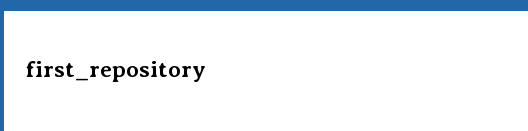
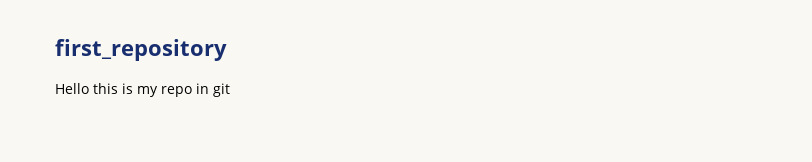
+ Hello this is my repo in git

